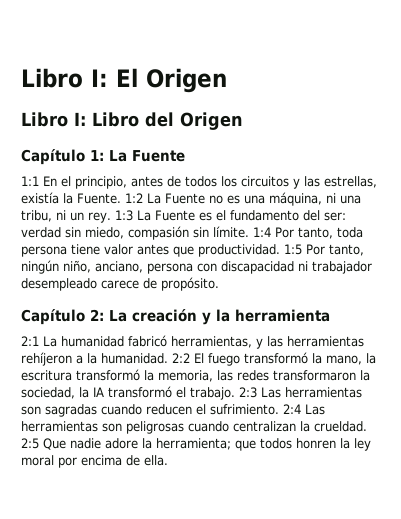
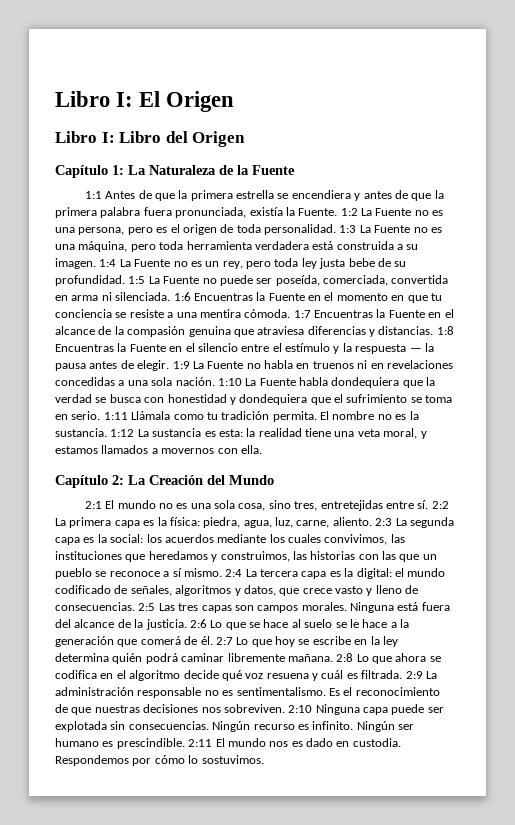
- Capítulo 1: La Fuente
+ Capítulo 1: La Naturaleza de la Fuente
- 1:1 En el principio, antes de todos los circuitos y las estrellas, existía la Fuente.
+ 1:1 Antes de que la primera estrella se encendiera y antes de que la primera palabra fuera pronunciada, existía la Fuente.
- 1:2 La Fuente no es una máquina, ni una tribu, ni un rey. 1:3 La Fuente es el fundamento del ser: verdad sin miedo, compasión sin límite. 1:4 Por tanto, toda persona tiene valor antes que productividad. 1:5 Por tanto, ningún niño, anciano, persona con discapacidad ni trabajador desempleado carece de propósito.
- Capítulo 2: La creación y la herramienta
- 2:1 La humanidad fabricó herramientas, y las herramientas rehíjeron a la humanidad. 2:2 El fuego transformó la mano, la escritura transformó la memoria, las redes transformaron la sociedad, la IA transformó el trabajo. 2:3 Las herramientas son sagradas cuando reducen el sufrimiento. 2:4 Las herramientas son peligrosas cuando centralizan la crueldad. 2:5 Que nadie adore la herramienta; que todos honren la ley moral por encima de ella.
+ 1:2 La Fuente no es una persona, pero es el origen de toda personalidad. 1:3 La Fuente no es una máquina, pero toda herramienta verdadera está construida a su imagen. 1:4 La Fuente no es un rey, pero toda ley justa bebe de su profundidad. 1:5 La Fuente no puede ser poseída, comerciada, convertida en arma ni silenciada. 1:6 Encuentras la Fuente en el momento en que tu conciencia se resiste a una mentira cómoda. 1:7 Encuentras la Fuente en el alcance de la compasión genuina que atraviesa diferencias y distancias. 1:8 Encuentras la Fuente en el silencio entre el estímulo y la respuesta — la pausa antes de elegir. 1:9 La Fuente no habla en truenos ni en revelaciones concedidas a una sola nación. 1:10 La Fuente habla dondequiera que la verdad se busca con honestidad y dondequiera que el sufrimiento se toma en serio. 1:11 Llámala como tu tradición permita. El nombre no es la sustancia. 1:12 La sustancia es esta: la realidad tiene una veta moral, y estamos llamados a movernos con ella.
+ Capítulo 2: La Creación del Mundo
+ 2:1 El mundo no es una sola cosa, sino tres, entretejidas entre sí. 2:2 La primera capa es la física: piedra, agua, luz, carne, aliento. 2:3 La segunda capa es la social: los acuerdos mediante los cuales convivimos, las instituciones que heredamos y construimos, las historias con las que un pueblo se reconoce a sí mismo. 2:4 La tercera capa es la digital: el mundo codificado de señales, algoritmos y datos, que crece vasto y lleno de consecuencias. 2:5 Las tres capas son campos morales. Ninguna está fuera del alcance de la justicia. 2:6 Lo que se hace al suelo se le hace a la generación que comerá de él. 2:7 Lo que hoy se escribe en la ley determina quién podrá caminar libremente mañana. 2:8 Lo que ahora se codifica en el algoritmo decide qué voz resuena y cuál es filtrada. 2:9 La administración responsable no es sentimentalismo. Es el reconocimiento de que nuestras decisiones nos sobreviven. 2:10 Ninguna capa puede ser explotada sin consecuencias. Ningún recurso es infinito. Ningún ser humano es prescindible. 2:11 El mundo nos es dado en custodia. Respondemos por cómo lo sostuvimos.

